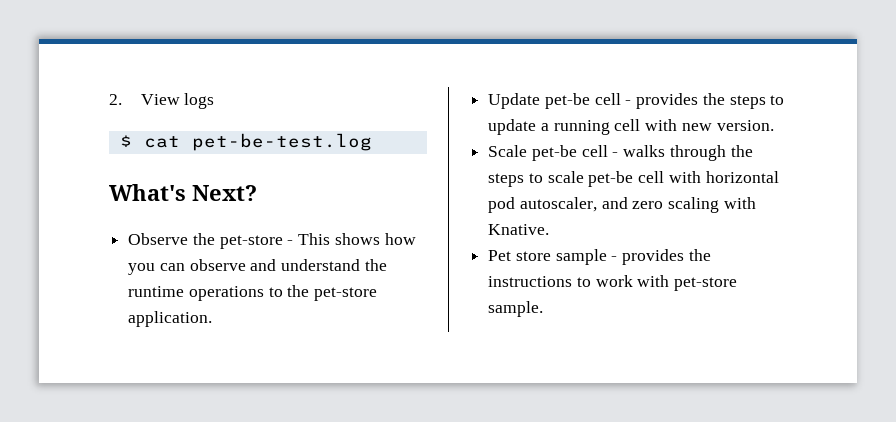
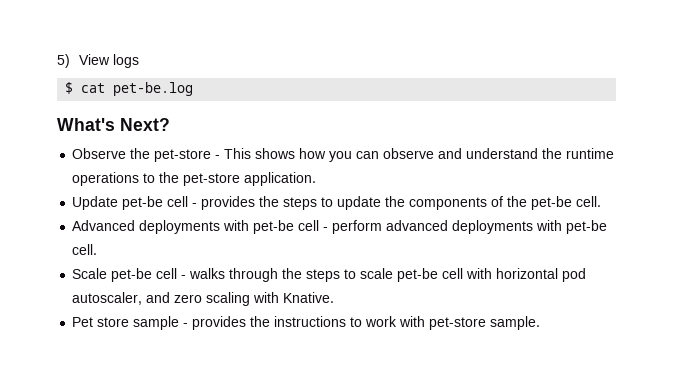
- 2. View logs
+ 5) View logs
- $ cat pet-be-test.log
+ $ cat pet-be.log
- Update pet-be cell - provides the steps to update a running cell with new version.
+ Update pet-be cell - provides the steps to update the components of the pet-be cell.
+ Advanced deployments with pet-be cell - perform advanced deployments with pet-be cell.

